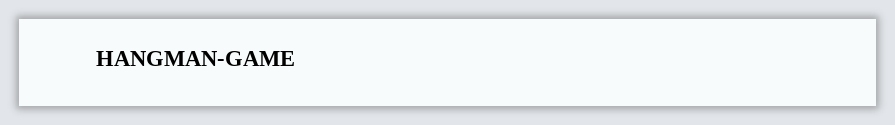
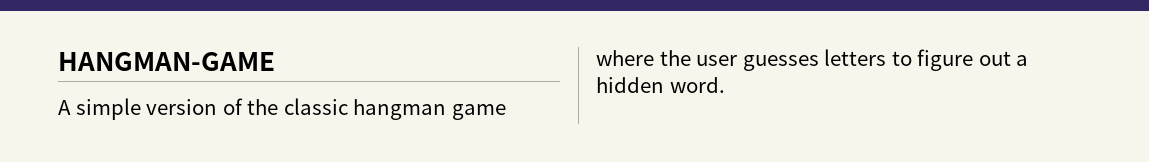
+ A simple version of the classic hangman game where the user guesses letters to figure out a hidden word.

